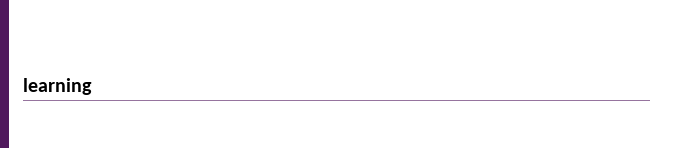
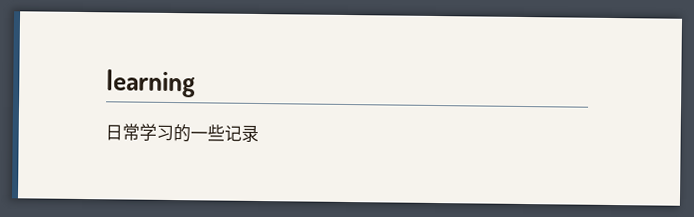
+ 日常学习的一些记录

